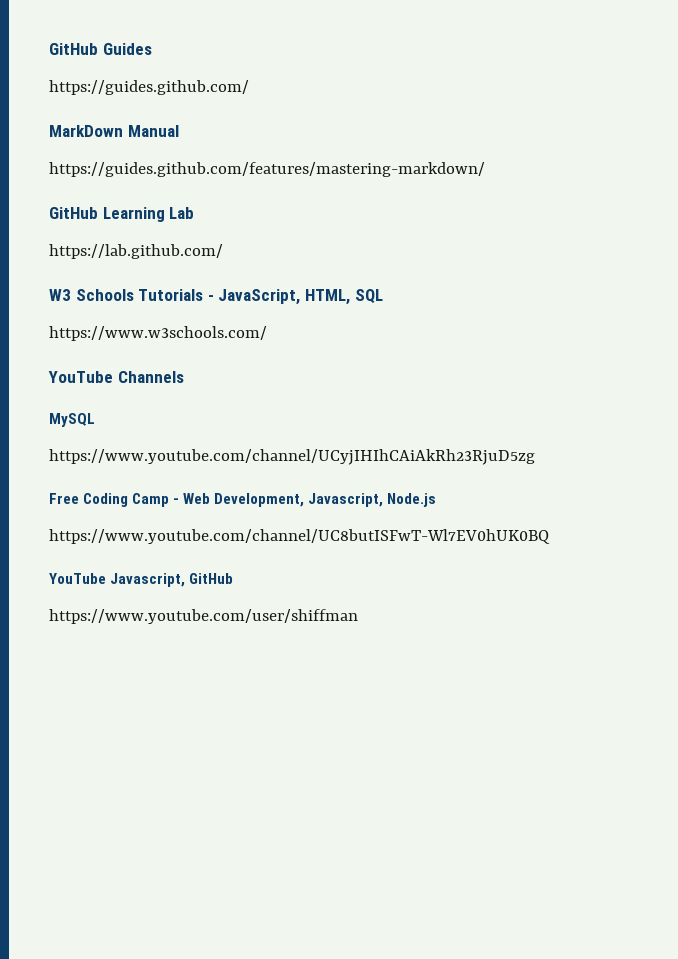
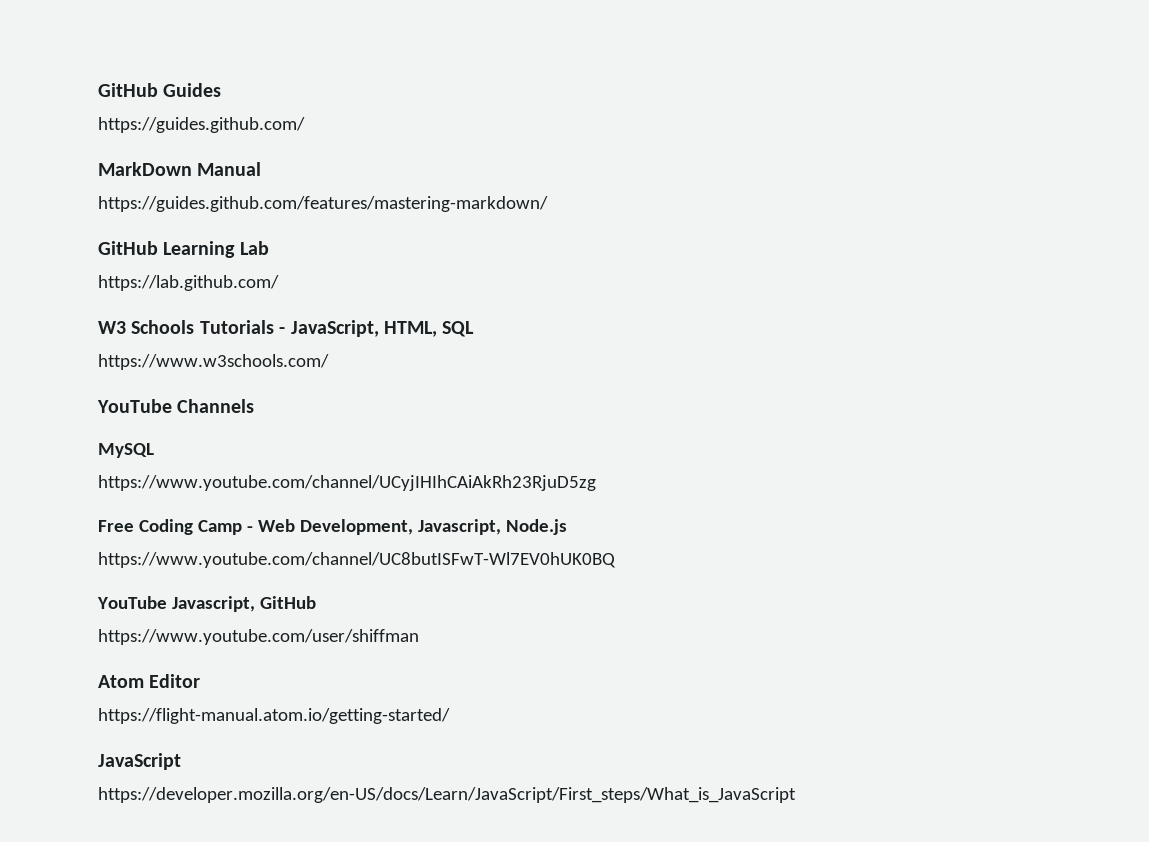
+ Atom Editor
+ https://flight-manual.atom.io/getting-started/
+ JavaScript
+ https://developer.mozilla.org/en-US/docs/Learn/JavaScript/First_steps/What_is_JavaScript

